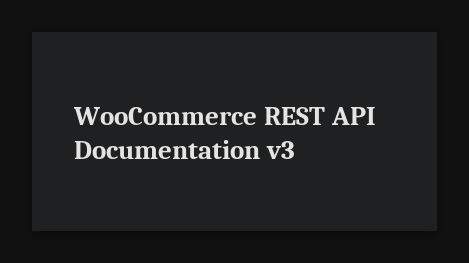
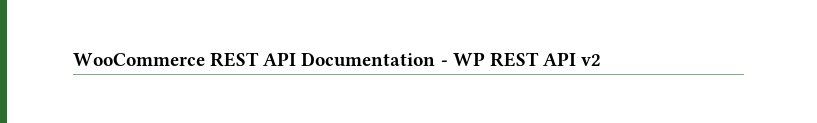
- WooCommerce REST API Documentation v3
+ WooCommerce REST API Documentation - WP REST API v2

